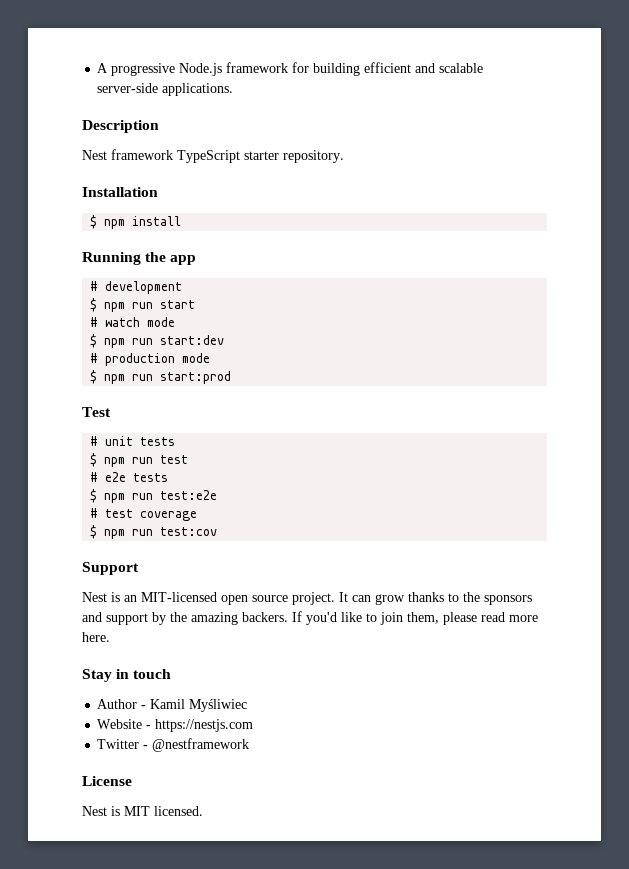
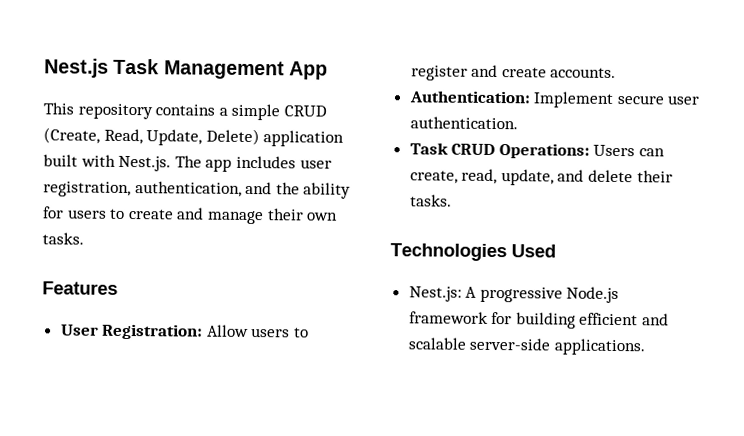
- A progressive Node.js framework for building efficient and scalable server-side applications.
+ Nest.js Task Management App
+ This repository contains a simple CRUD (Create, Read, Update, Delete) application built with Nest.js. The app includes user registration, authentication, and the ability for users to create and manage their own tasks.
+ Features
+ User Registration: Allow users to register and create accounts.
+ Authentication: Implement secure user authentication.
+ Task CRUD Operations: Users can create, read, update, and delete their tasks.
+ Technologies Used
+ Nest.js: A progressive Node.js framework for building efficient and scalable server-side applications.
- Description
- Nest framework TypeScript starter repository.
- Installation
- $ npm install
- Running the app
- # development
- $ npm run start
- # watch mode
- $ npm run start:dev
- # production mode
- $ npm run start:prod
- Test
- # unit tests
- $ npm run test
- # e2e tests
- $ npm run test:e2e
- # test coverage
- $ npm run test:cov
- Support
- Nest is an MIT-licensed open source project. It can grow thanks to the sponsors and support by the amazing backers. If you'd like to join them, please read more here.
- Stay in touch
- Author - Kamil Myśliwiec
- Website - https://nestjs.com
- Twitter - @nestframework
- License
- Nest is MIT licensed.

